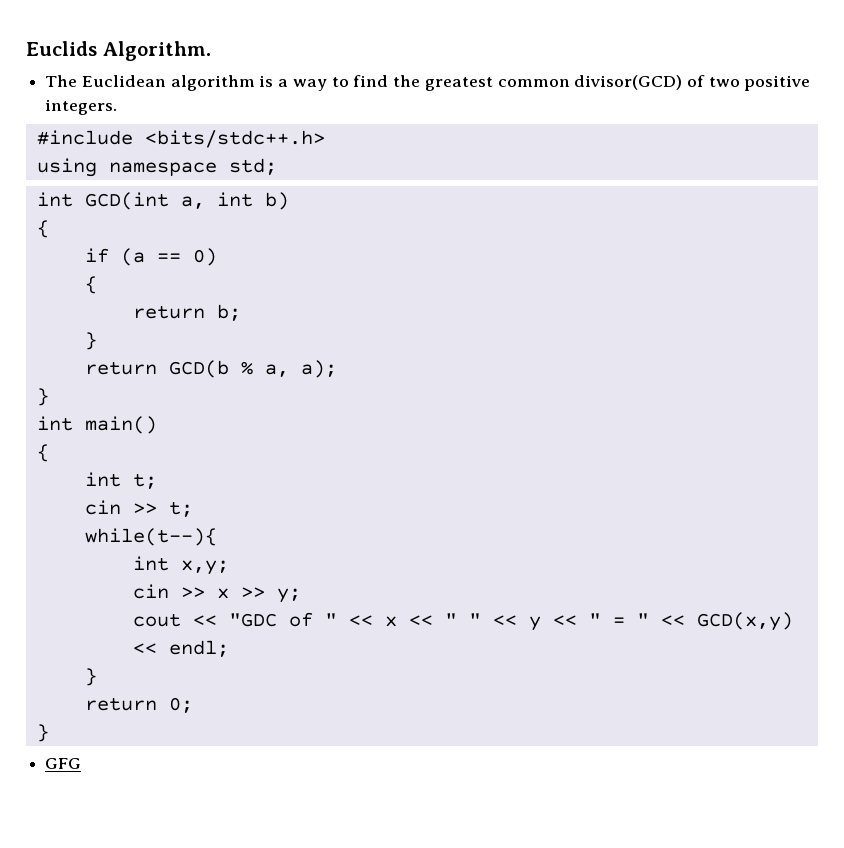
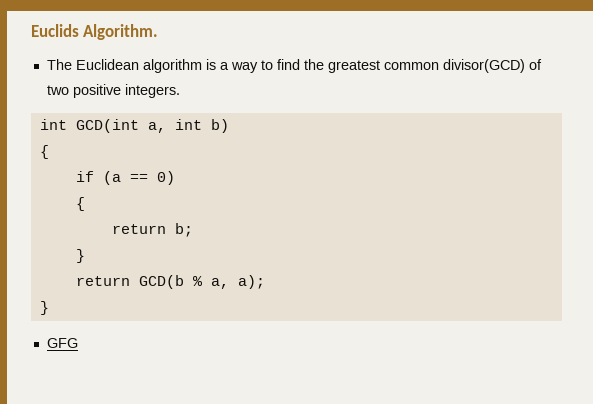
- #include <bits/stdc++.h>
- using namespace std;
- int main()
- {
- int t;
- cin >> t;
- while(t--){
- int x,y;
- cin >> x >> y;
- cout << "GDC of " << x << " " << y << " = " << GCD(x,y) << endl;
- }
- return 0;
- }

